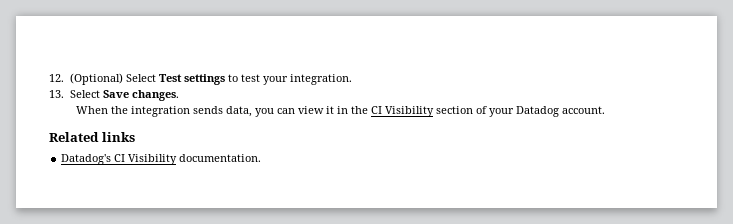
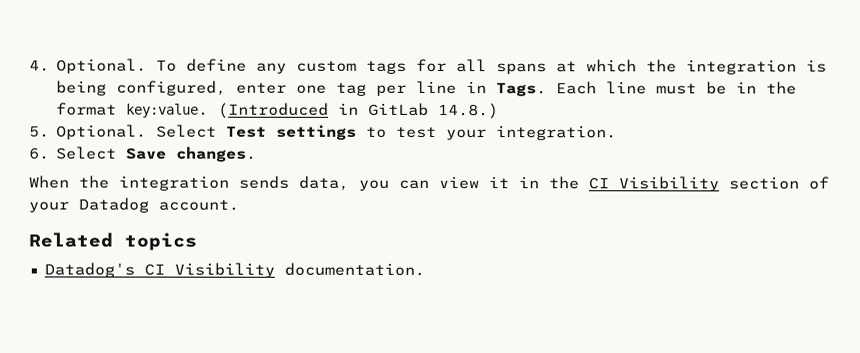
- 12. (Optional) Select Test settings to test your integration.
+ 4. Optional. To define any custom tags for all spans at which the integration is being configured, enter one tag per line in Tags. Each line must be in the format key:value. (Introduced in GitLab 14.8.)
+ 5. Optional. Select Test settings to test your integration.
- 13. Select Save changes.
+ 6. Select Save changes.
- Related links
+ Related topics

